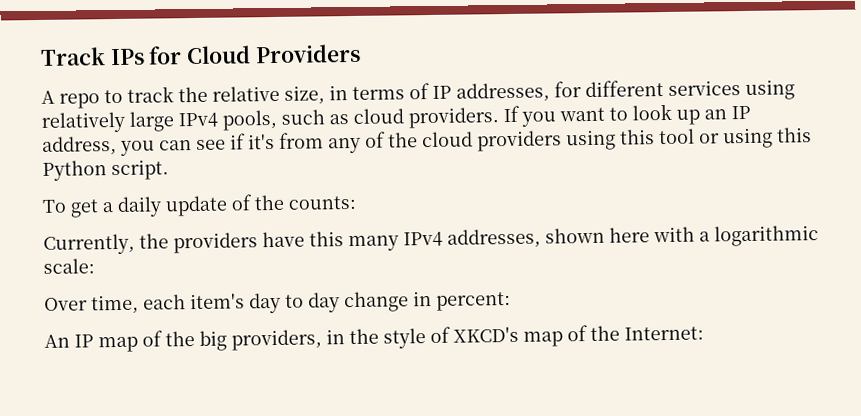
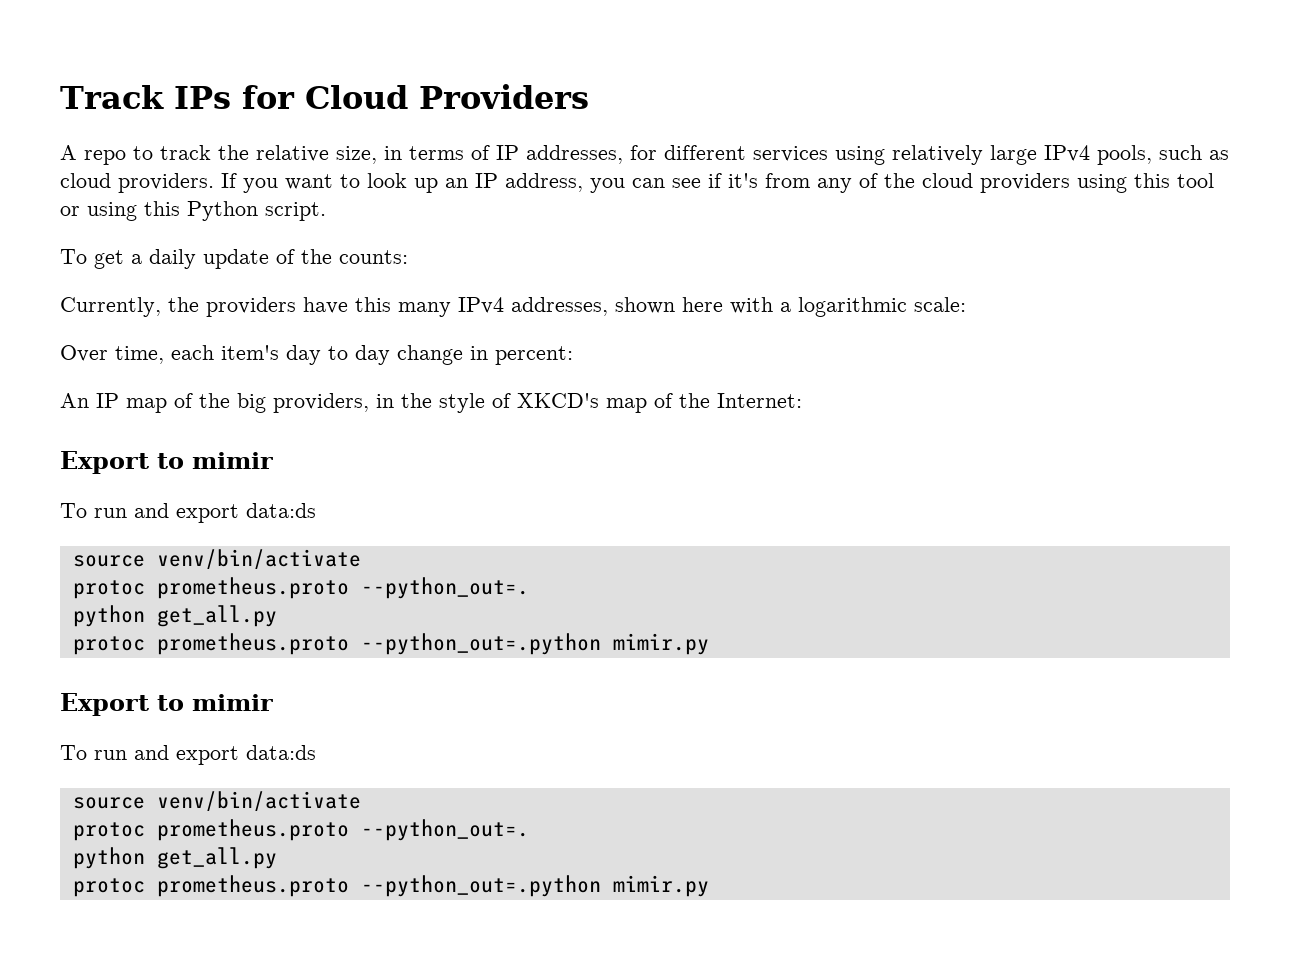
  An IP map of the big providers, in the style of XKCD's map of the Internet:
+ Export to mimir
+ To run and export data:ds
+ source venv/bin/activate
+ protoc prometheus.proto --python_out=.
+ python get_all.py
+ protoc prometheus.proto --python_out=.python mimir.py
+ Export to mimir
+ To run and export data:ds
+ source venv/bin/activate
+ protoc prometheus.proto --python_out=.
+ python get_all.py
+ protoc prometheus.proto --python_out=.python mimir.py

